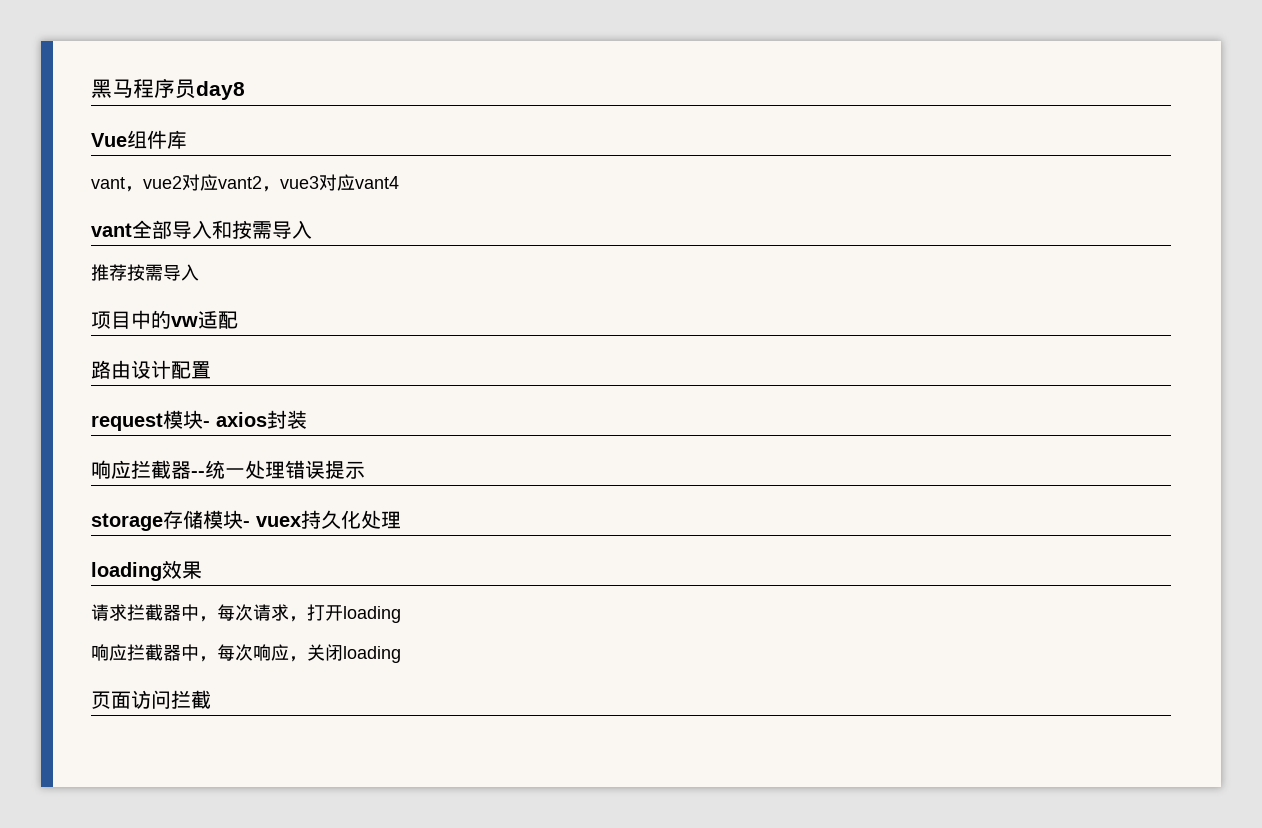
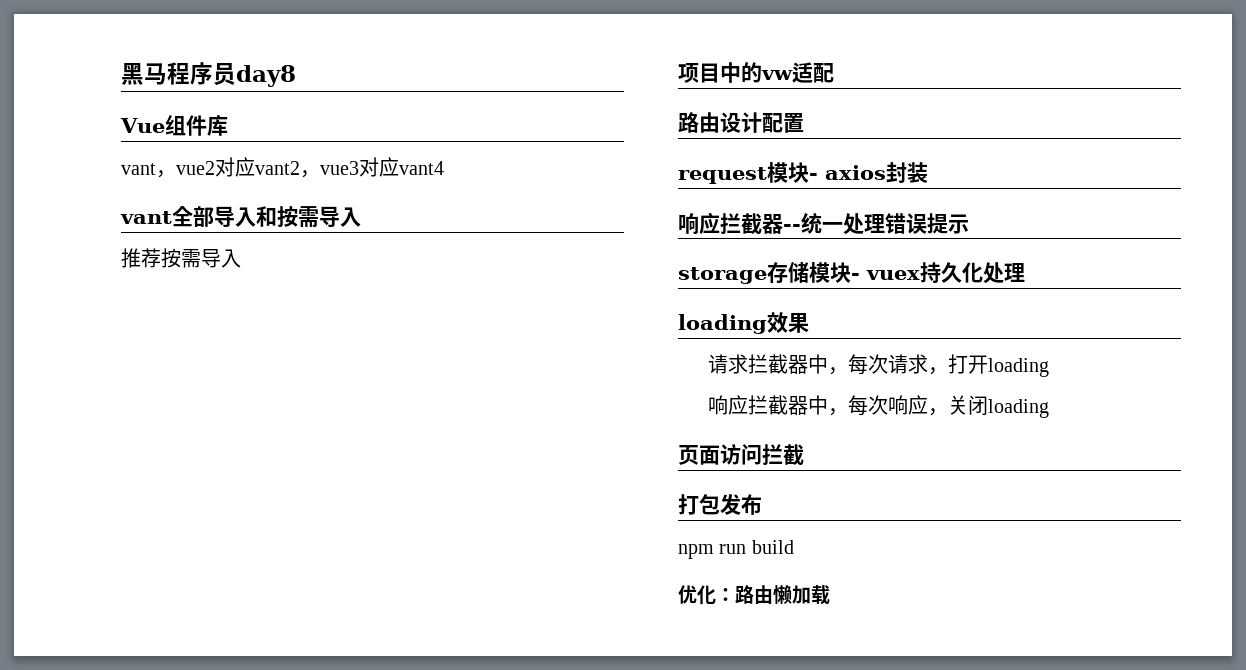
+ 打包发布
+ npm run build
+ 优化：路由懒加载

